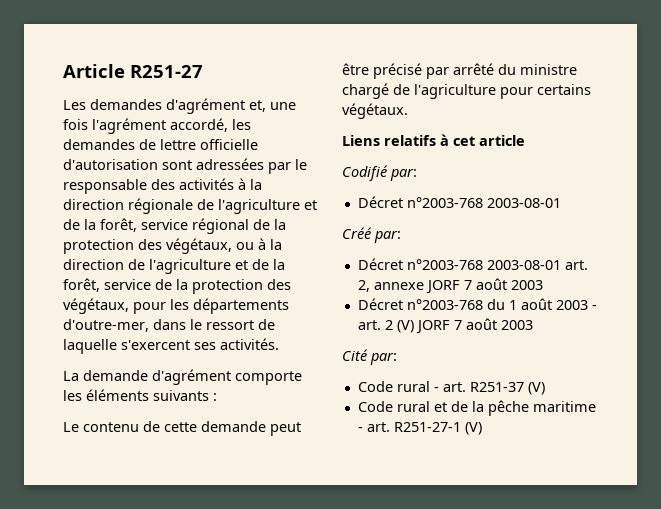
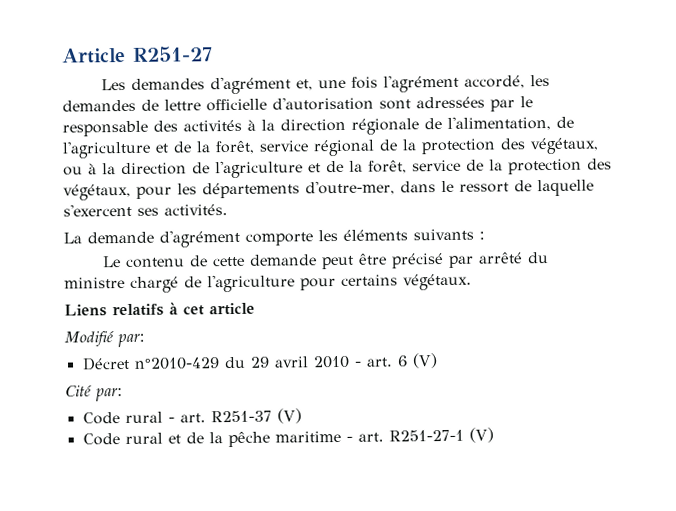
- Les demandes d'agrément et, une fois l'agrément accordé, les demandes de lettre officielle d'autorisation sont adressées par le responsable des activités à la direction régionale de l'agriculture et de la forêt, service régional de la protection des végétaux, ou à la direction de l'agriculture et de la forêt, service de la protection des végétaux, pour les départements d'outre-mer, dans le ressort de laquelle s'exercent ses activités.
+ Les demandes d'agrément et, une fois l'agrément accordé, les demandes de lettre officielle d'autorisation sont adressées par le responsable des activités à la direction régionale de l'alimentation, de l'agriculture et de la forêt, service régional de la protection des végétaux, ou à la direction de l'agriculture et de la forêt, service de la protection des végétaux, pour les départements d'outre-mer, dans le ressort de laquelle s'exercent ses activités.
- Codifié par:
- Décret n°2003-768 2003-08-01
- Créé par:
- Décret n°2003-768 2003-08-01 art. 2, annexe JORF 7 août 2003
- Décret n°2003-768 du 1 août 2003 - art. 2 (V) JORF 7 août 2003
+ Modifié par:
+ Décret n°2010-429 du 29 avril 2010 - art. 6 (V)

